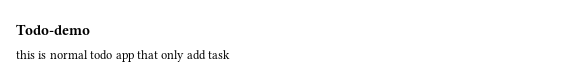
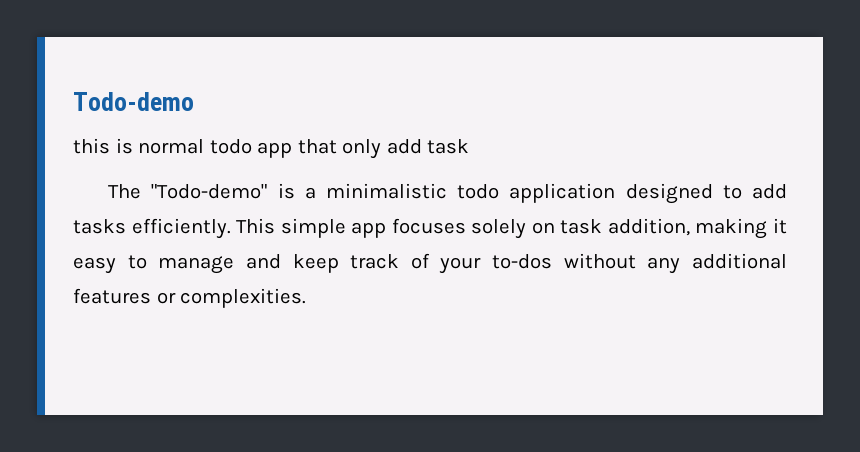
+ The "Todo-demo" is a minimalistic todo application designed to add tasks efficiently. This simple app focuses solely on task addition, making it easy to manage and keep track of your to-dos without any additional features or complexities.

